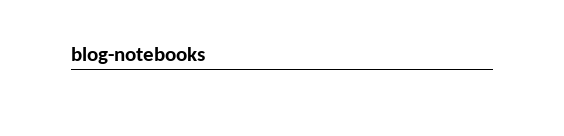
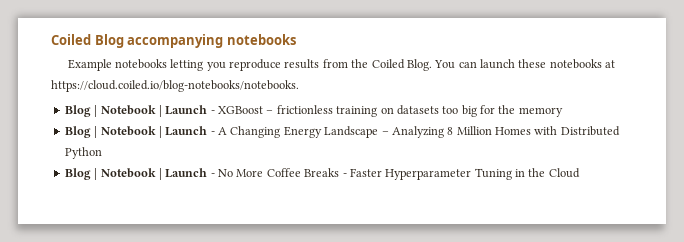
- blog-notebooks
+ Coiled Blog accompanying notebooks
+ Example notebooks letting you reproduce results from the Coiled Blog. You can launch these notebooks at https://cloud.coiled.io/blog-notebooks/notebooks.
+ Blog | Notebook | Launch - XGBoost – frictionless training on datasets too big for the memory
+ Blog | Notebook | Launch - A Changing Energy Landscape – Analyzing 8 Million Homes with Distributed Python
+ Blog | Notebook | Launch - No More Coffee Breaks - Faster Hyperparameter Tuning in the Cloud

